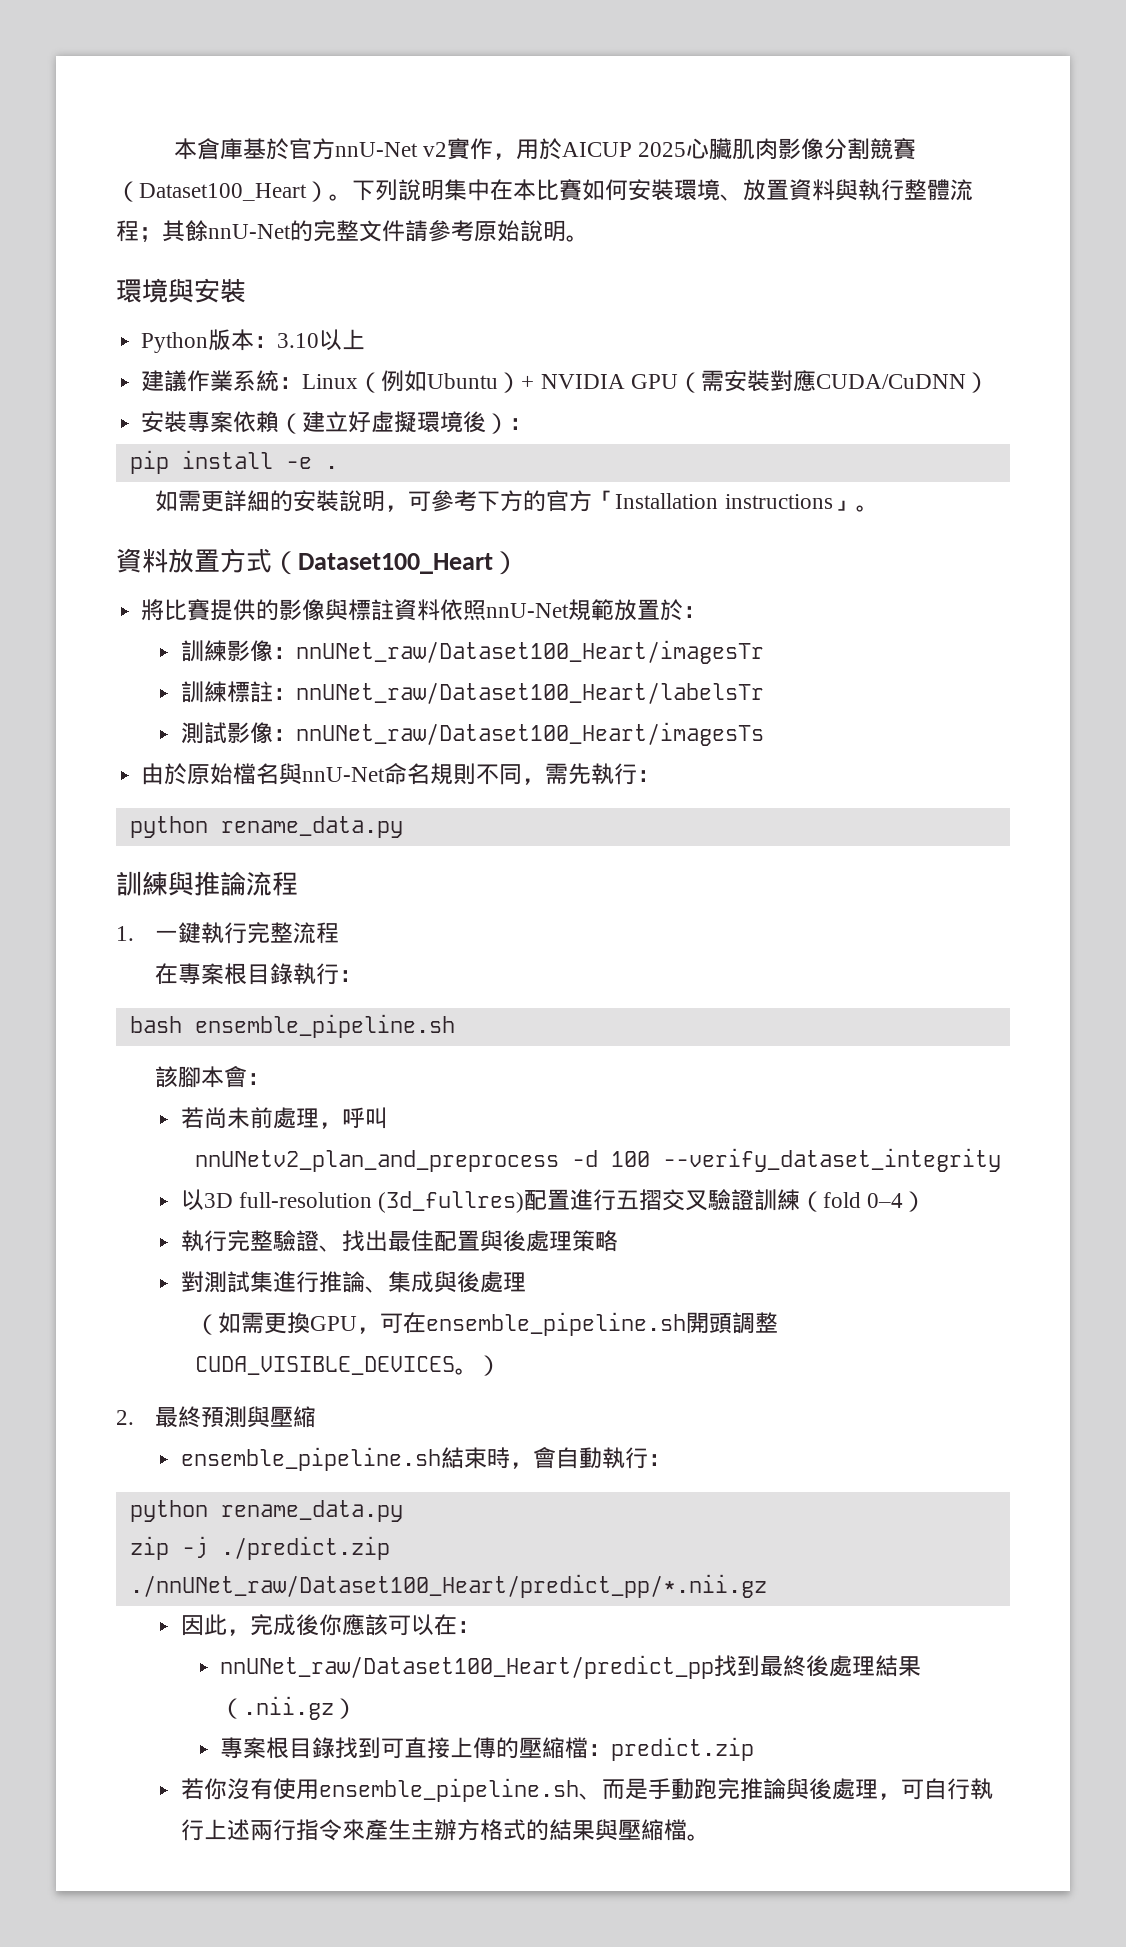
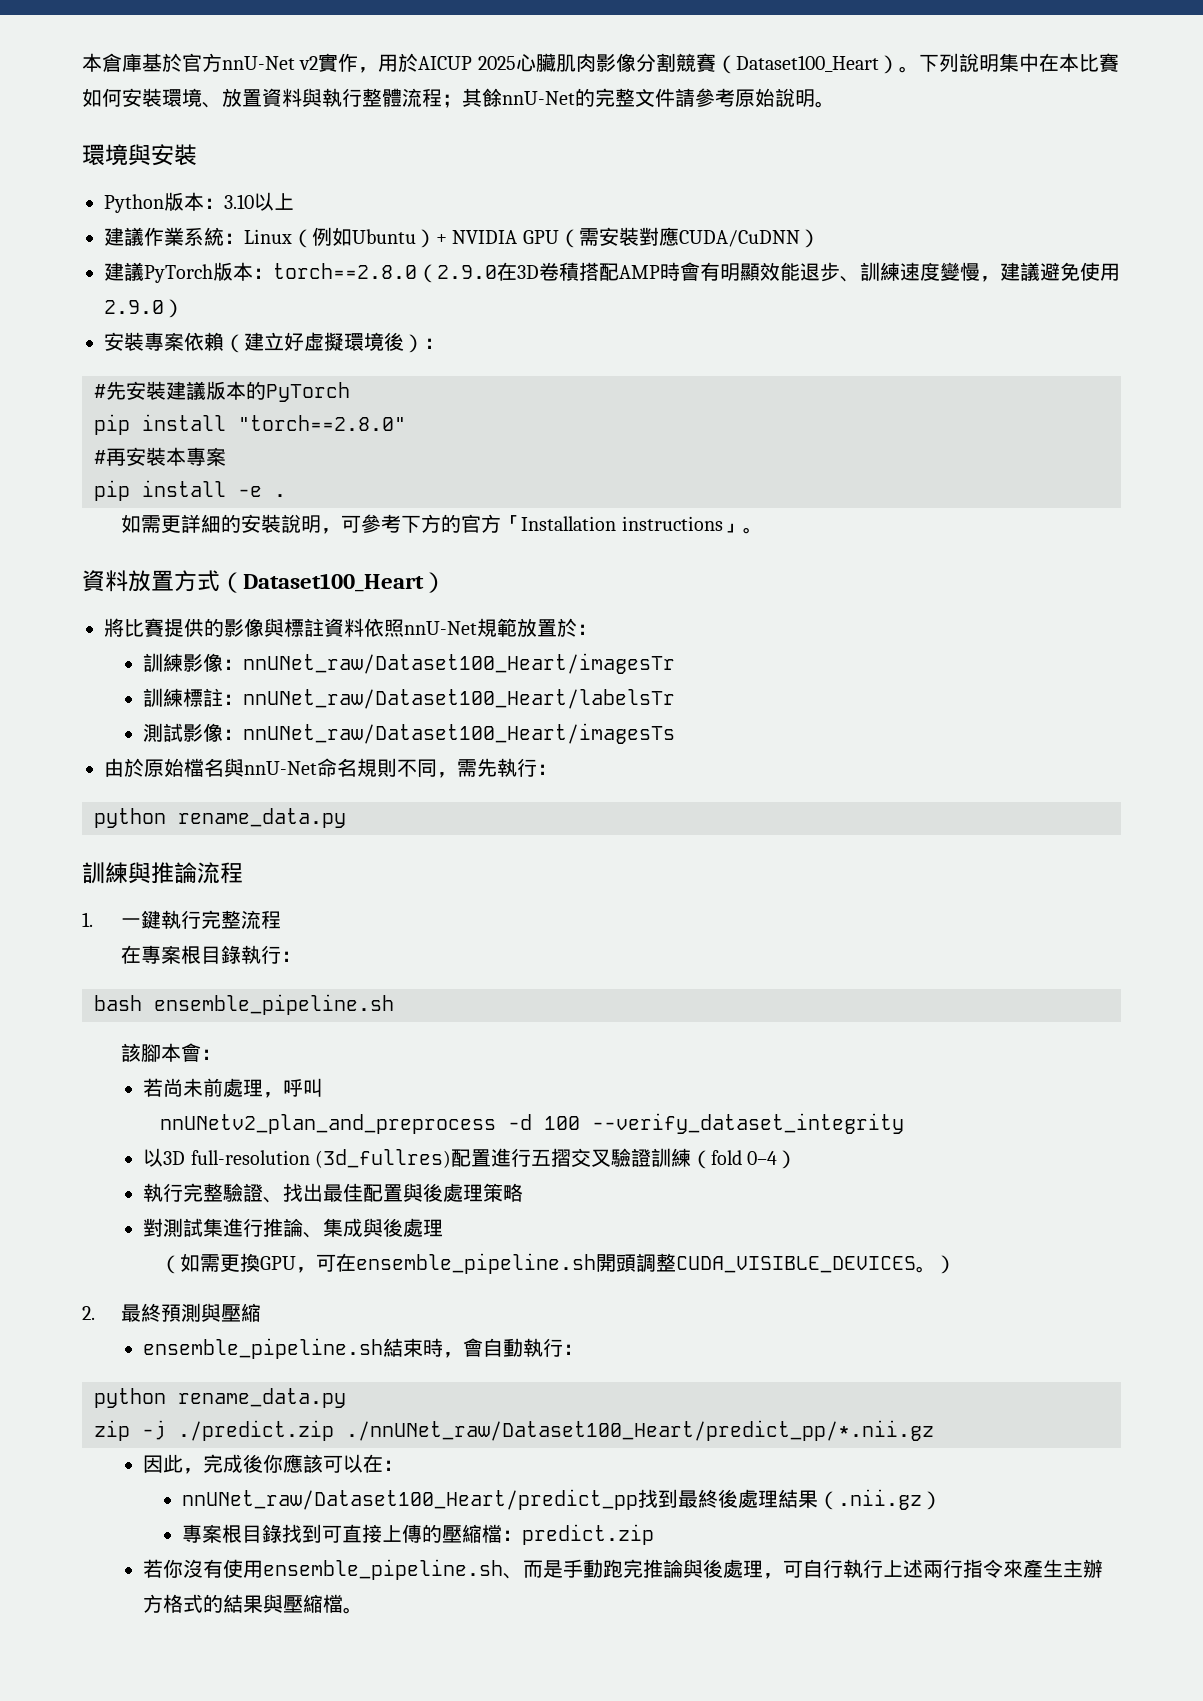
+ 建議PyTorch版本：torch==2.8.0（2.9.0在3D卷積搭配AMP時會有明顯效能退步、訓練速度變慢，建議避免使用2.9.0）
+ #先安裝建議版本的PyTorch
+ pip install "torch==2.8.0"
+ #再安裝本專案

